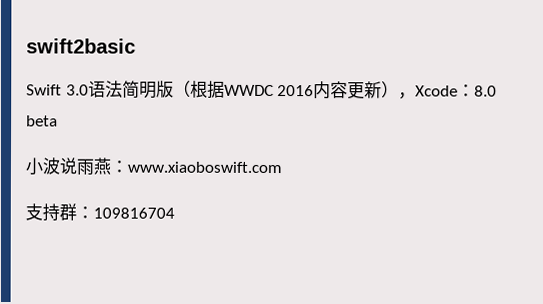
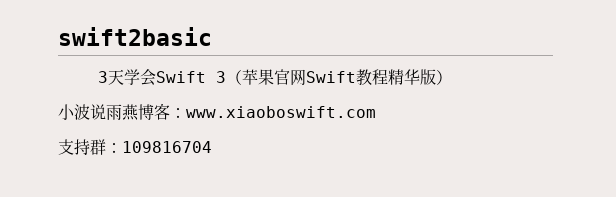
- Swift 3.0语法简明版（根据WWDC 2016内容更新），Xcode：8.0 beta
+ 3天学会Swift 3（苹果官网Swift教程精华版）
- 小波说雨燕：www.xiaoboswift.com
+ 小波说雨燕博客：www.xiaoboswift.com

